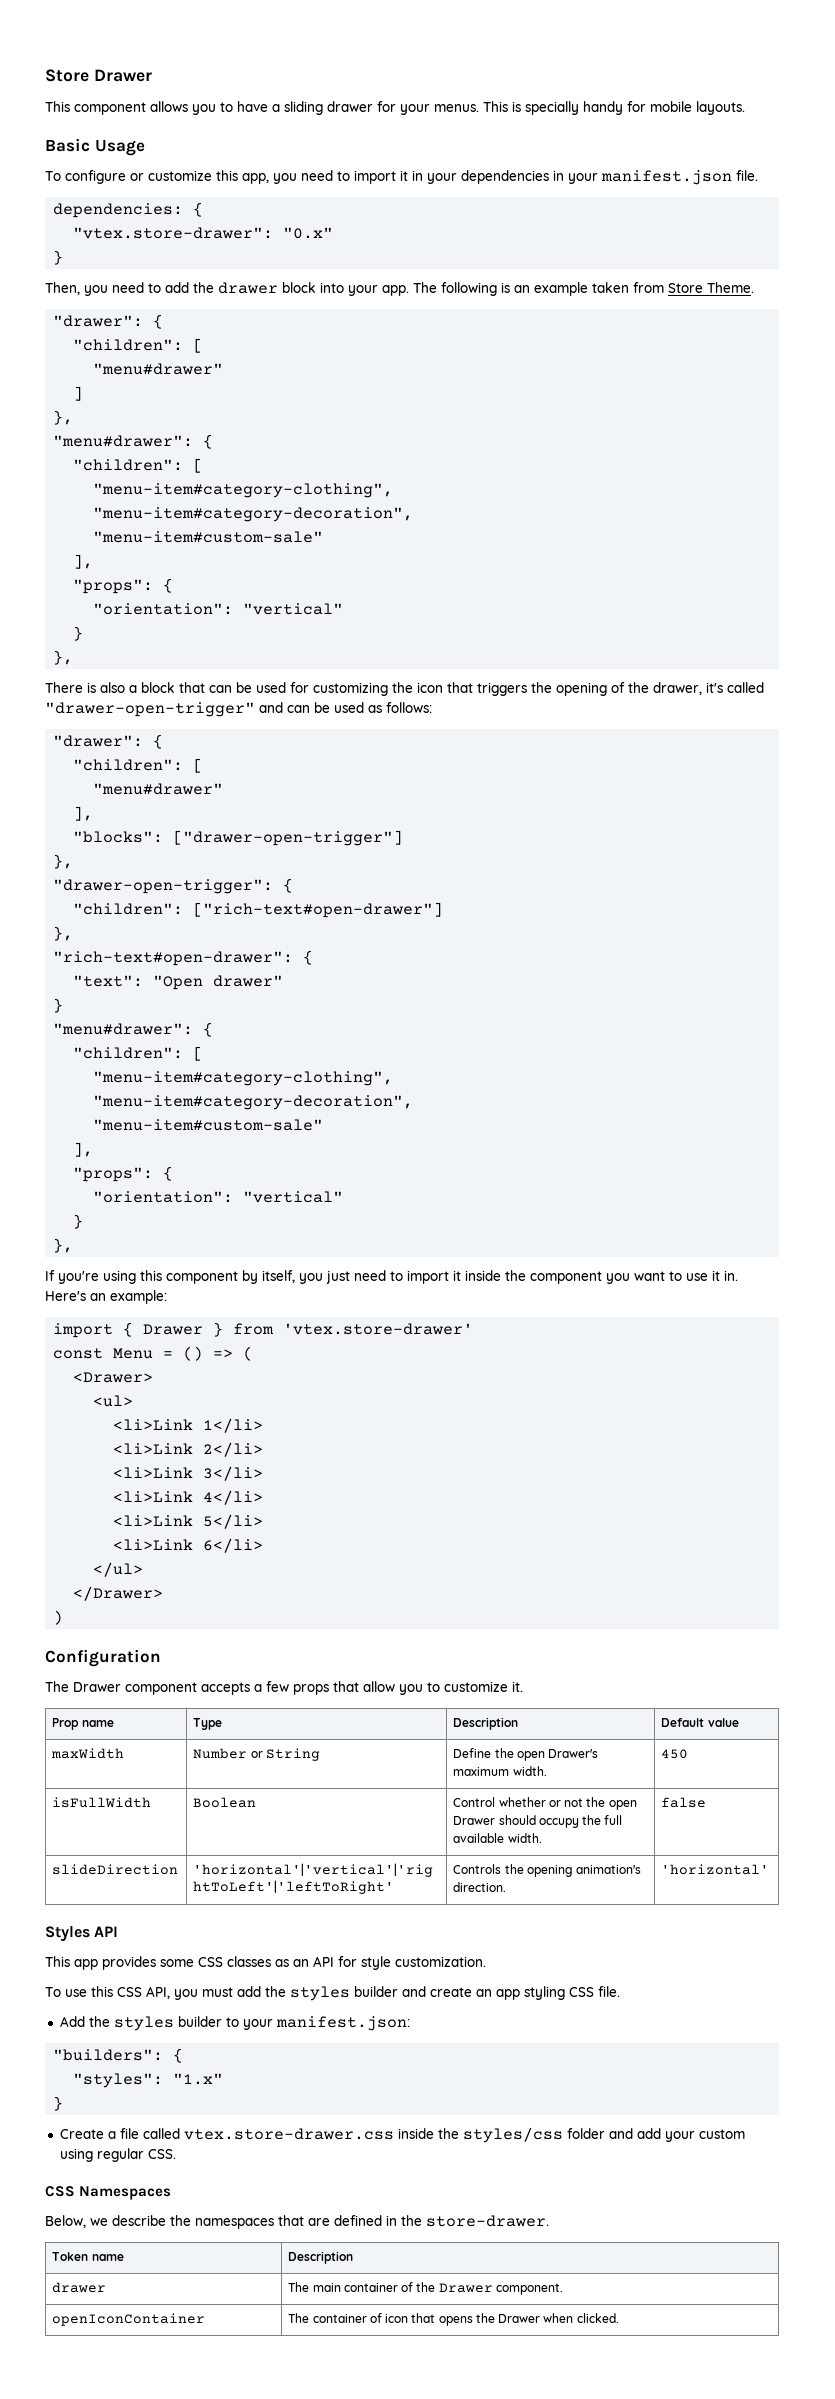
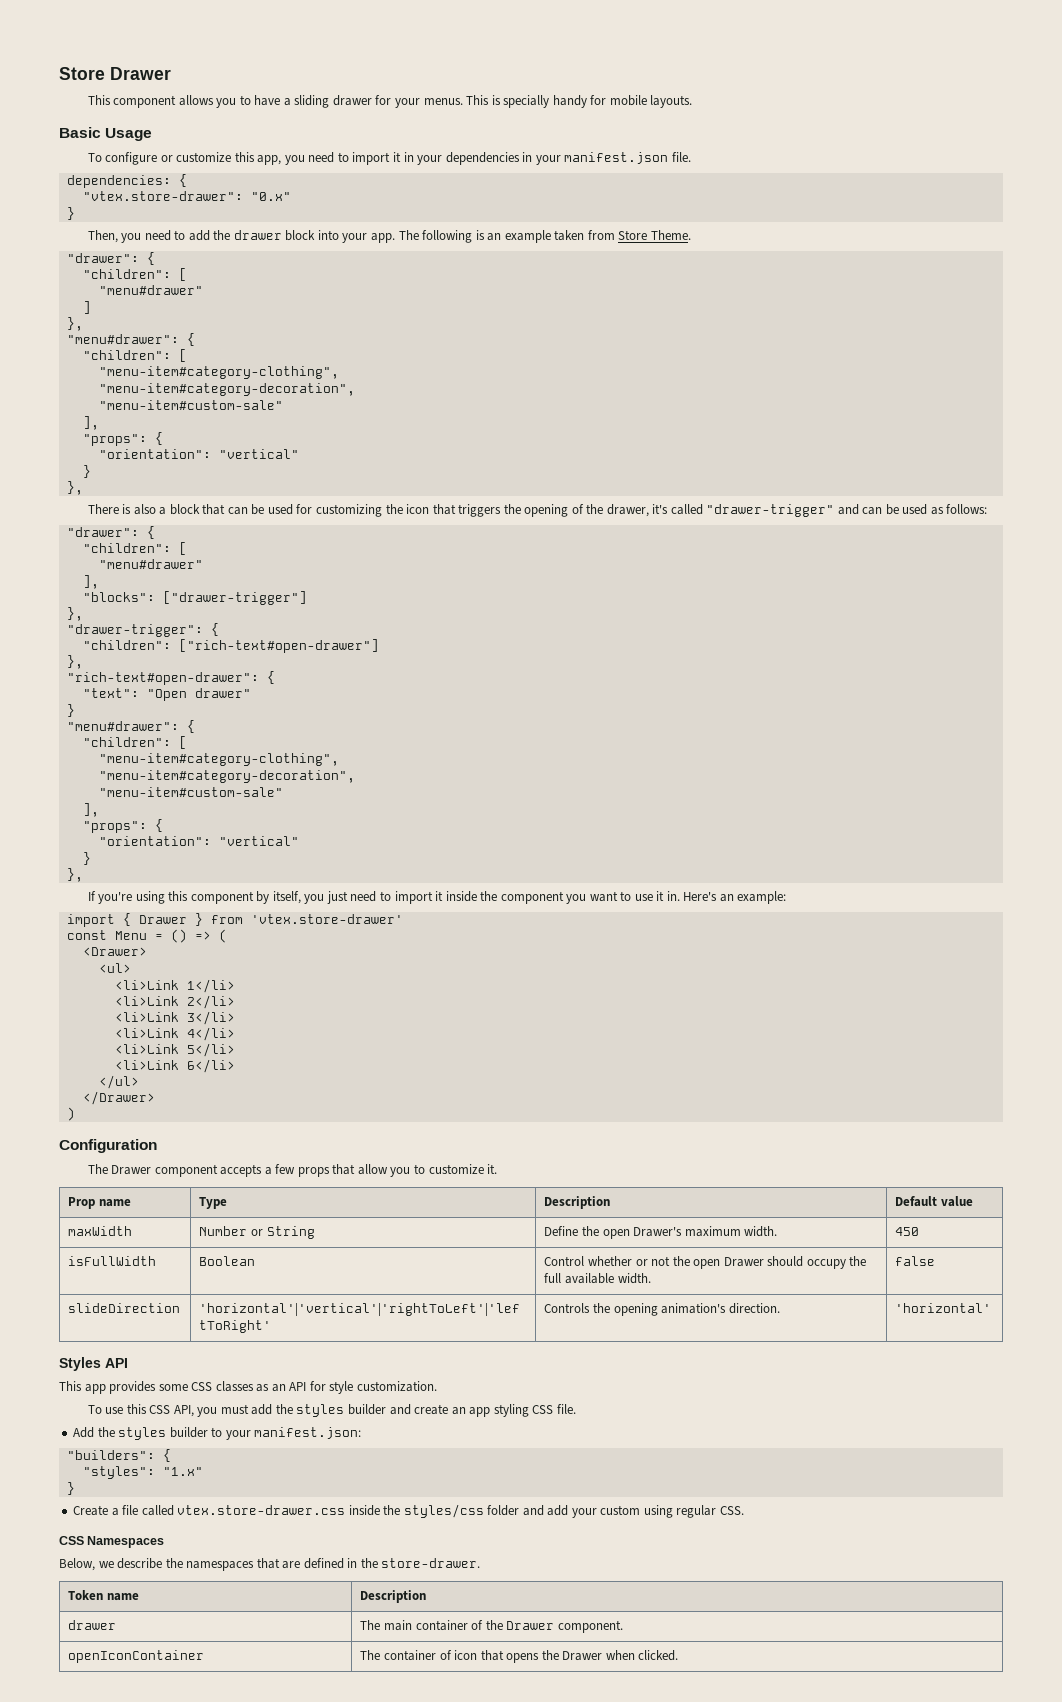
- There is also a block that can be used for customizing the icon that triggers the opening of the drawer, it's called "drawer-open-trigger" and can be used as follows:
+ There is also a block that can be used for customizing the icon that triggers the opening of the drawer, it's called "drawer-trigger" and can be used as follows:
- "blocks": ["drawer-open-trigger"]
+ "blocks": ["drawer-trigger"]
  },
- "drawer-open-trigger": {
+ "drawer-trigger": {

